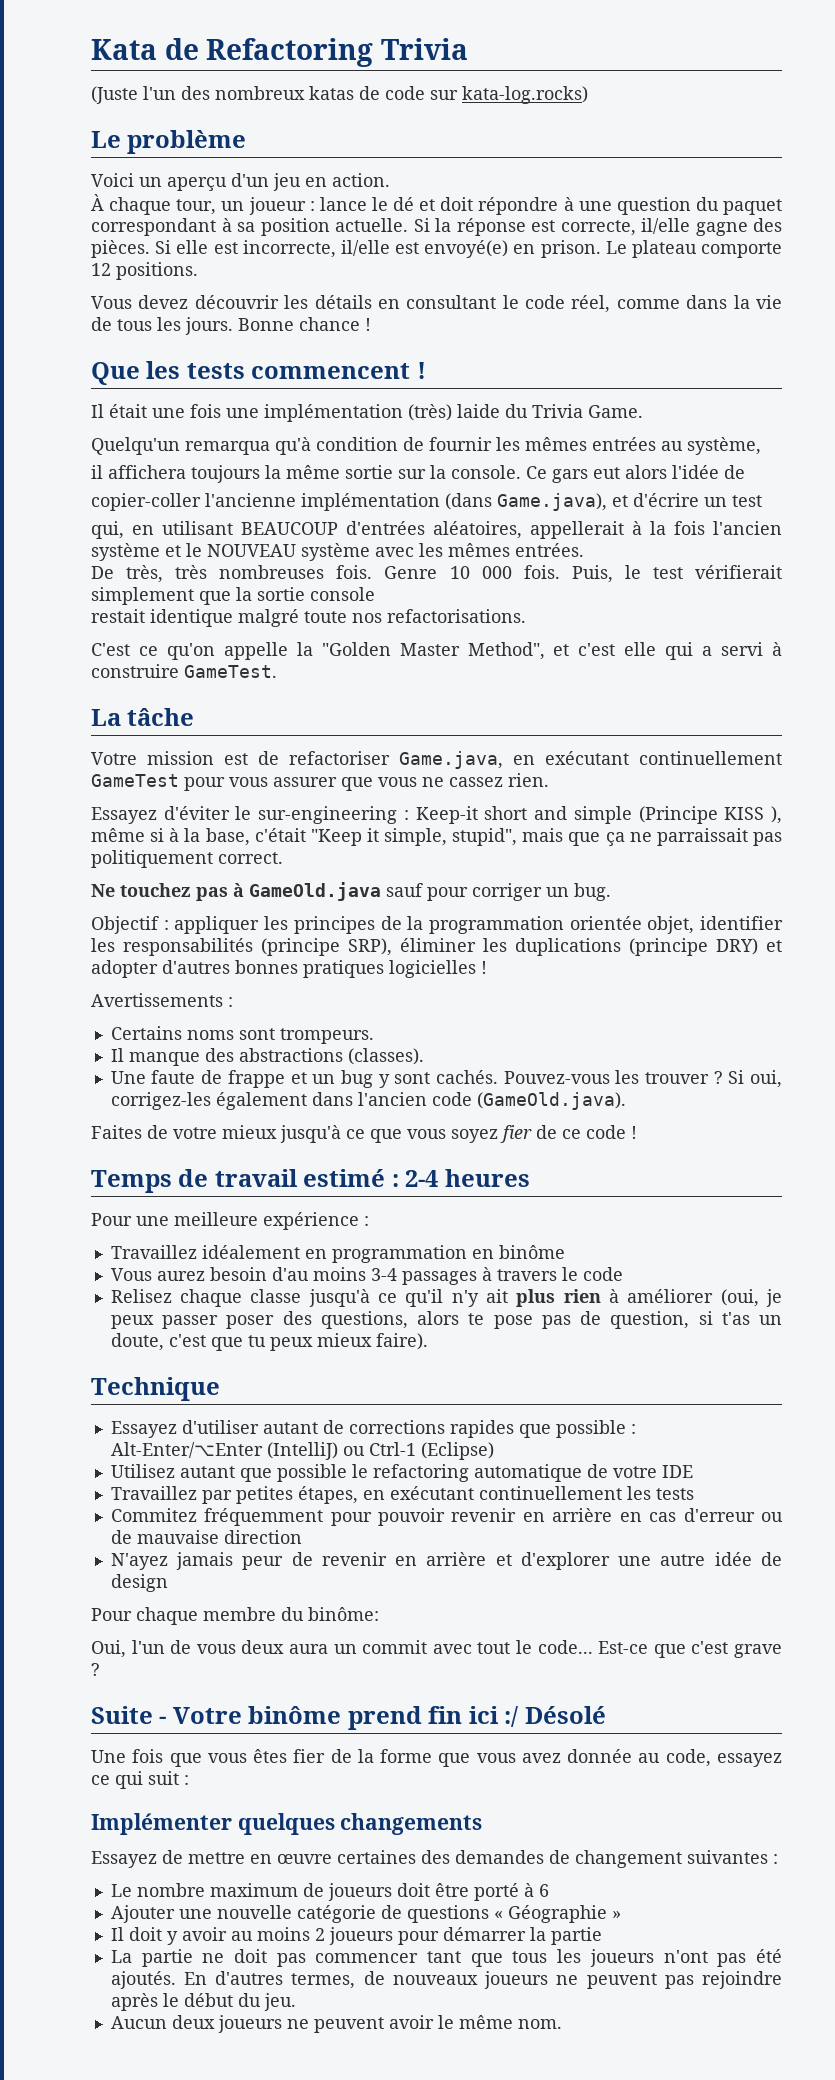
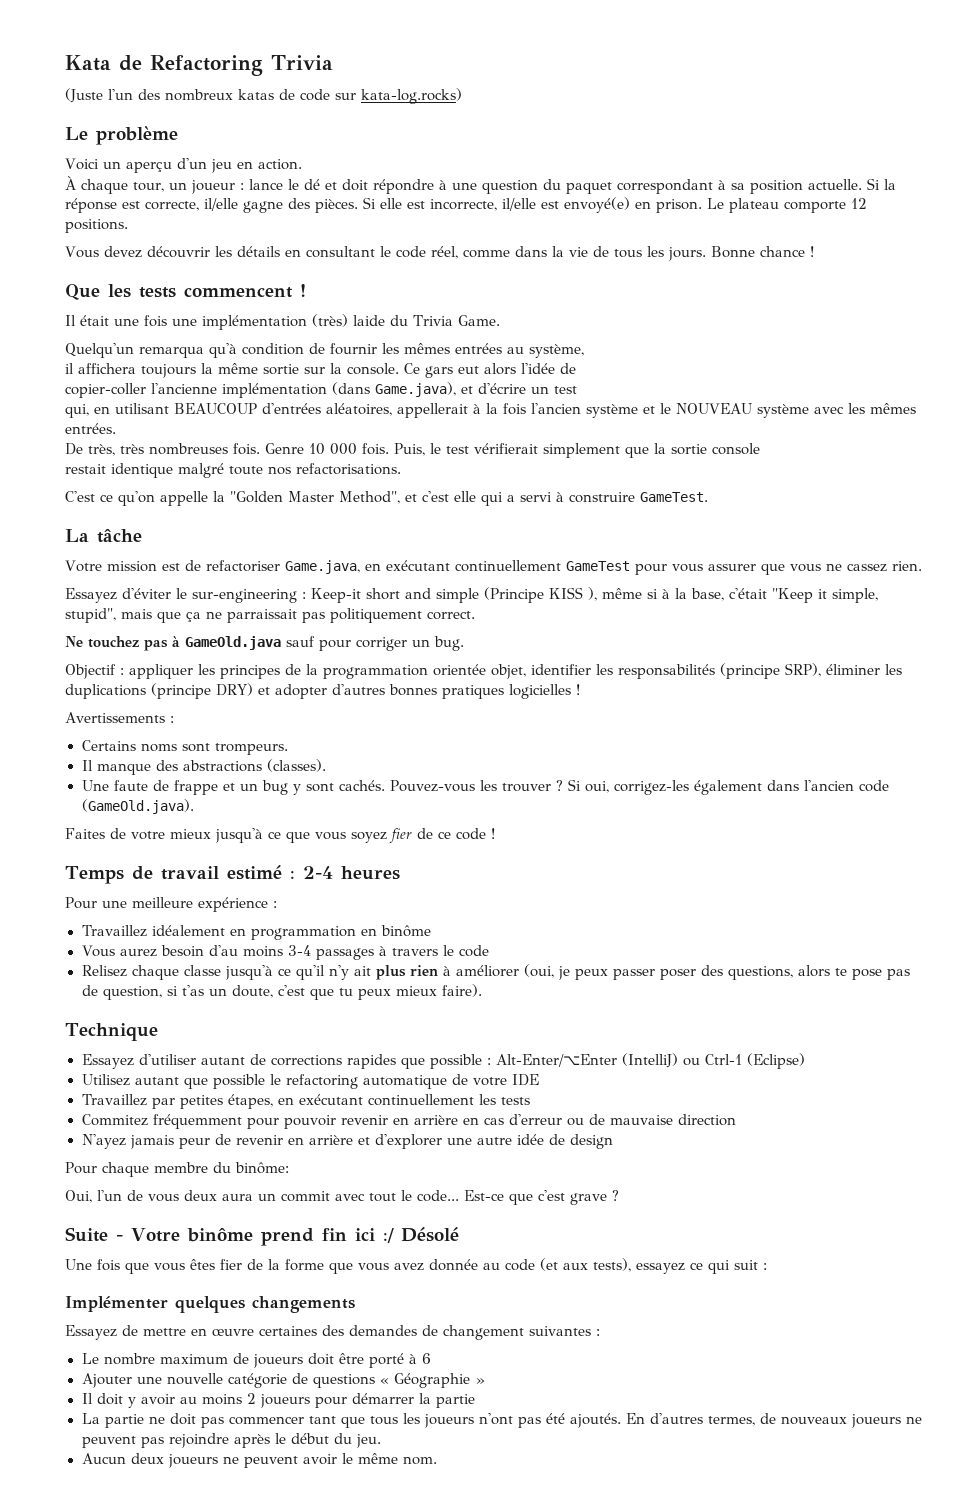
- Une fois que vous êtes fier de la forme que vous avez donnée au code, essayez ce qui suit :
+ Une fois que vous êtes fier de la forme que vous avez donnée au code (et aux tests), essayez ce qui suit :

